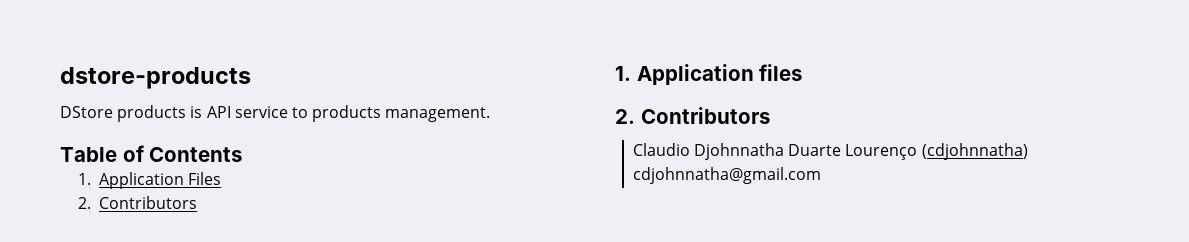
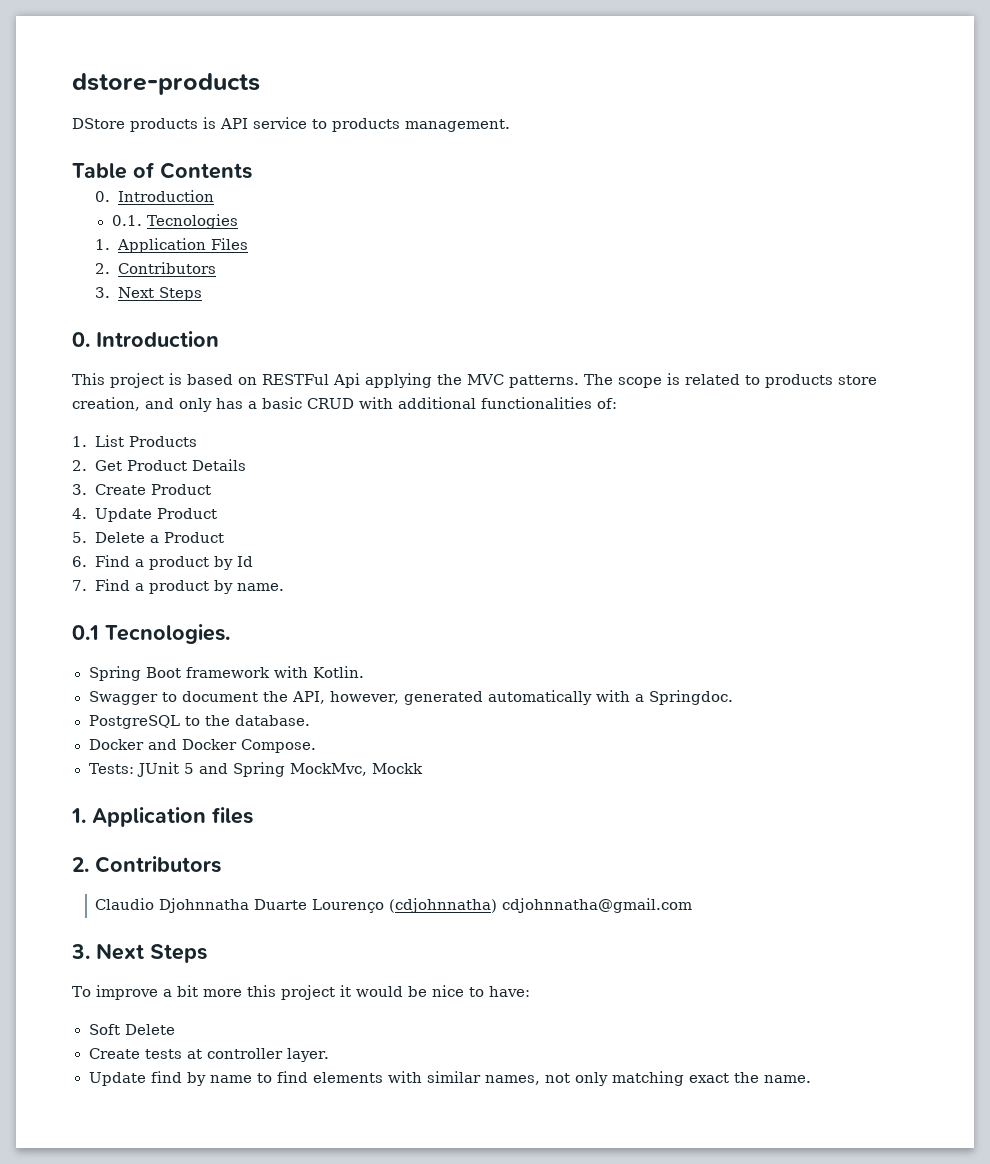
  Table of Contents
+ 0. Introduction
+ 0.1. Tecnologies
  1. Application Files
  2. Contributors
+ 3. Next Steps
+ 0. Introduction
+ This project is based on RESTFul Api applying the MVC patterns. The scope is related to products store creation, and only has a basic CRUD with additional functionalities of:
+ 1. List Products
+ 2. Get Product Details
+ 3. Create Product
+ 4. Update Product
+ 5. Delete a Product
+ 6. Find a product by Id
+ 7. Find a product by name.
+ 0.1 Tecnologies.
+ Spring Boot framework with Kotlin.
+ Swagger to document the API, however, generated automatically with a Springdoc.
+ PostgreSQL to the database.
+ Docker and Docker Compose.
+ Tests: JUnit 5 and Spring MockMvc, Mockk
  Claudio Djohnnatha Duarte Lourenço (cdjohnnatha) cdjohnnatha@gmail.com
+ 3. Next Steps
+ To improve a bit more this project it would be nice to have:
+ Soft Delete
+ Create tests at controller layer.
+ Update find by name to find elements with similar names, not only matching exact the name.

